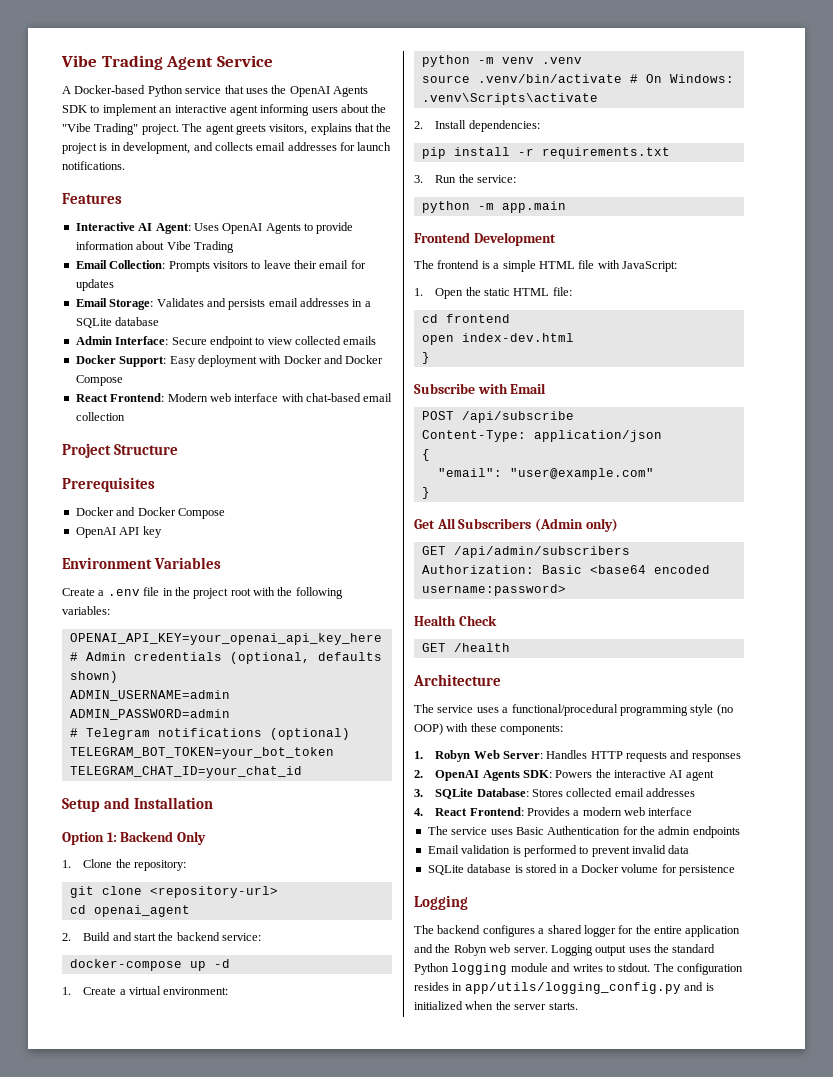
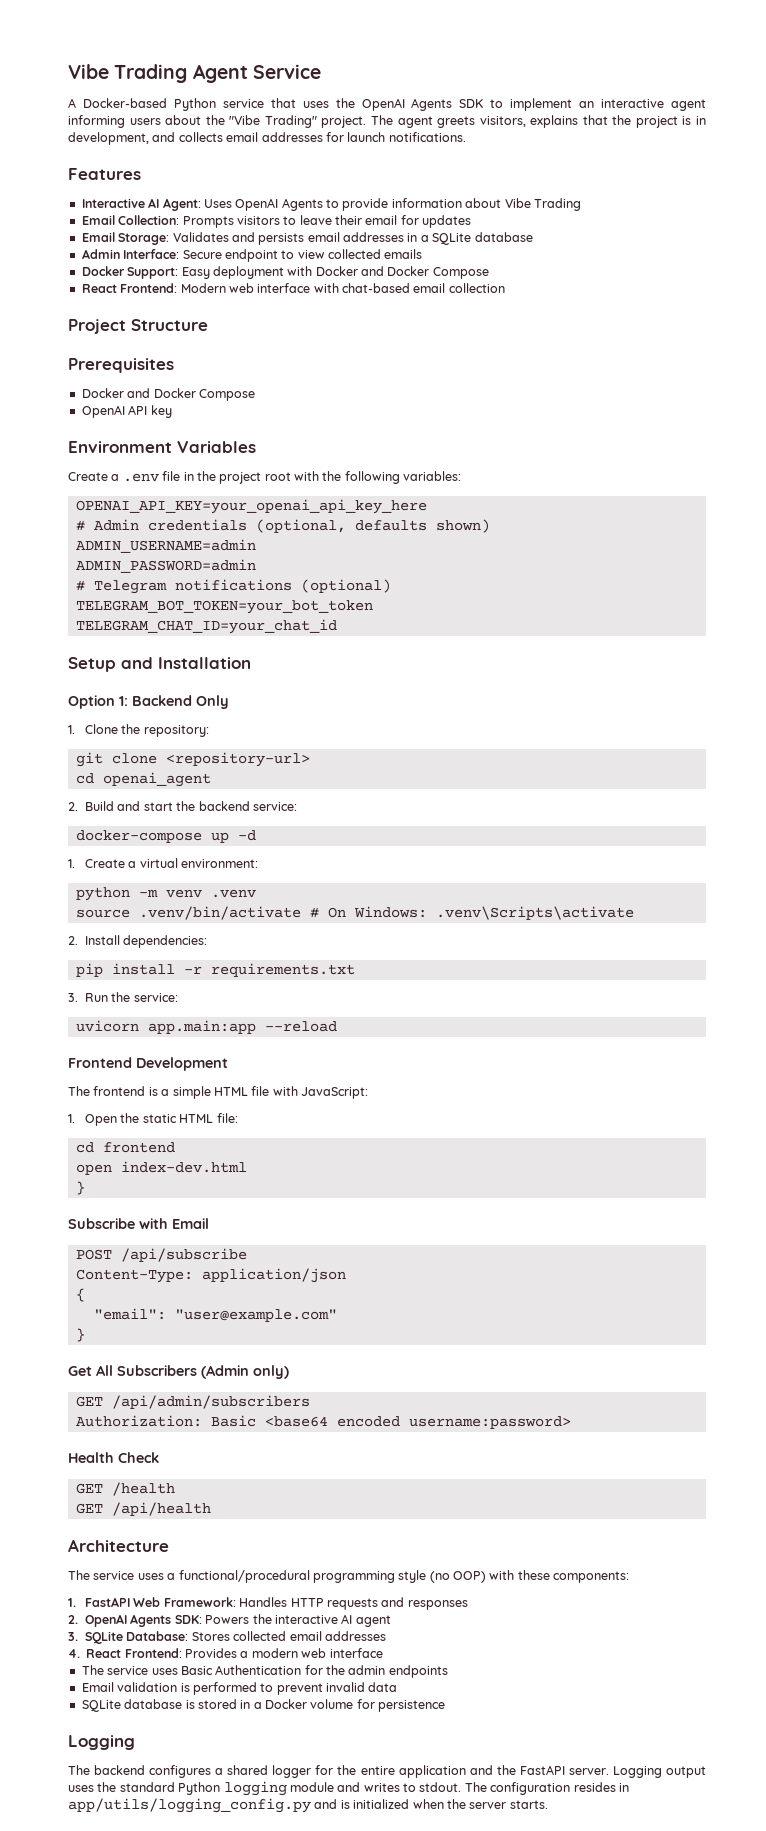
- python -m app.main
+ uvicorn app.main:app --reload
+ GET /api/health
- 1. Robyn Web Server: Handles HTTP requests and responses
+ 1. FastAPI Web Framework: Handles HTTP requests and responses
- The backend configures a shared logger for the entire application and the Robyn web server.
+ The backend configures a shared logger for the entire application and the FastAPI server.

